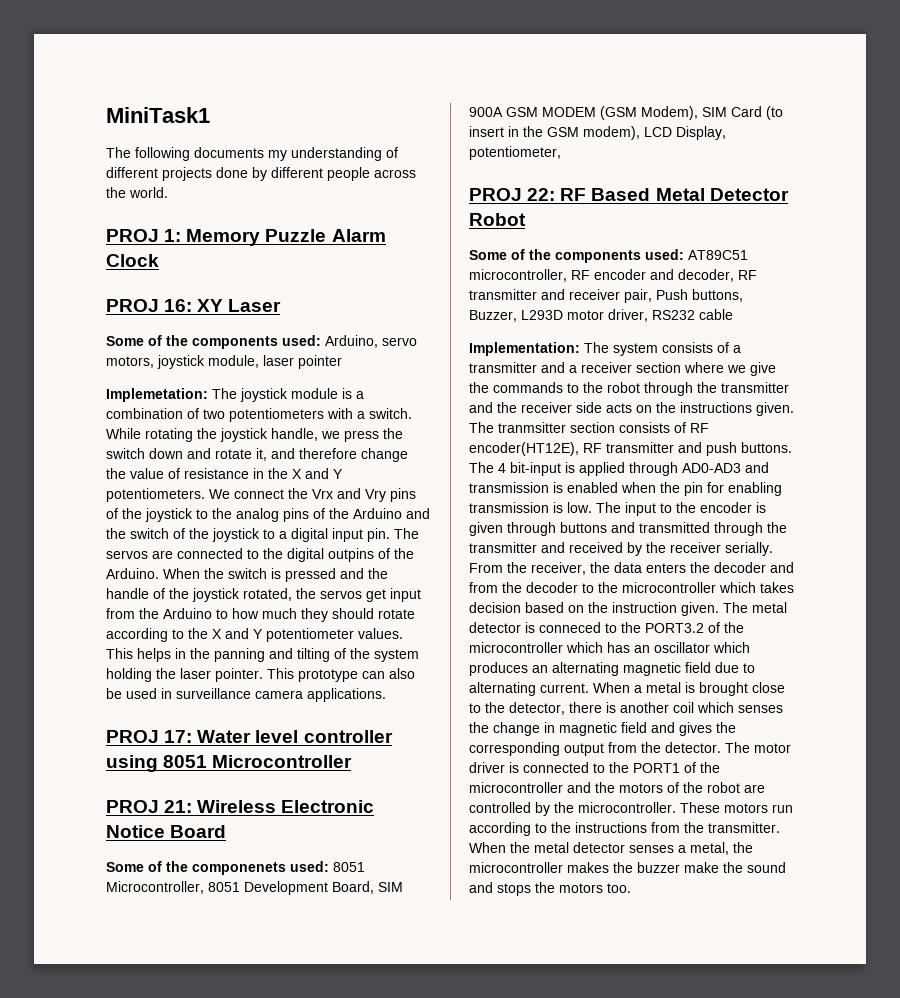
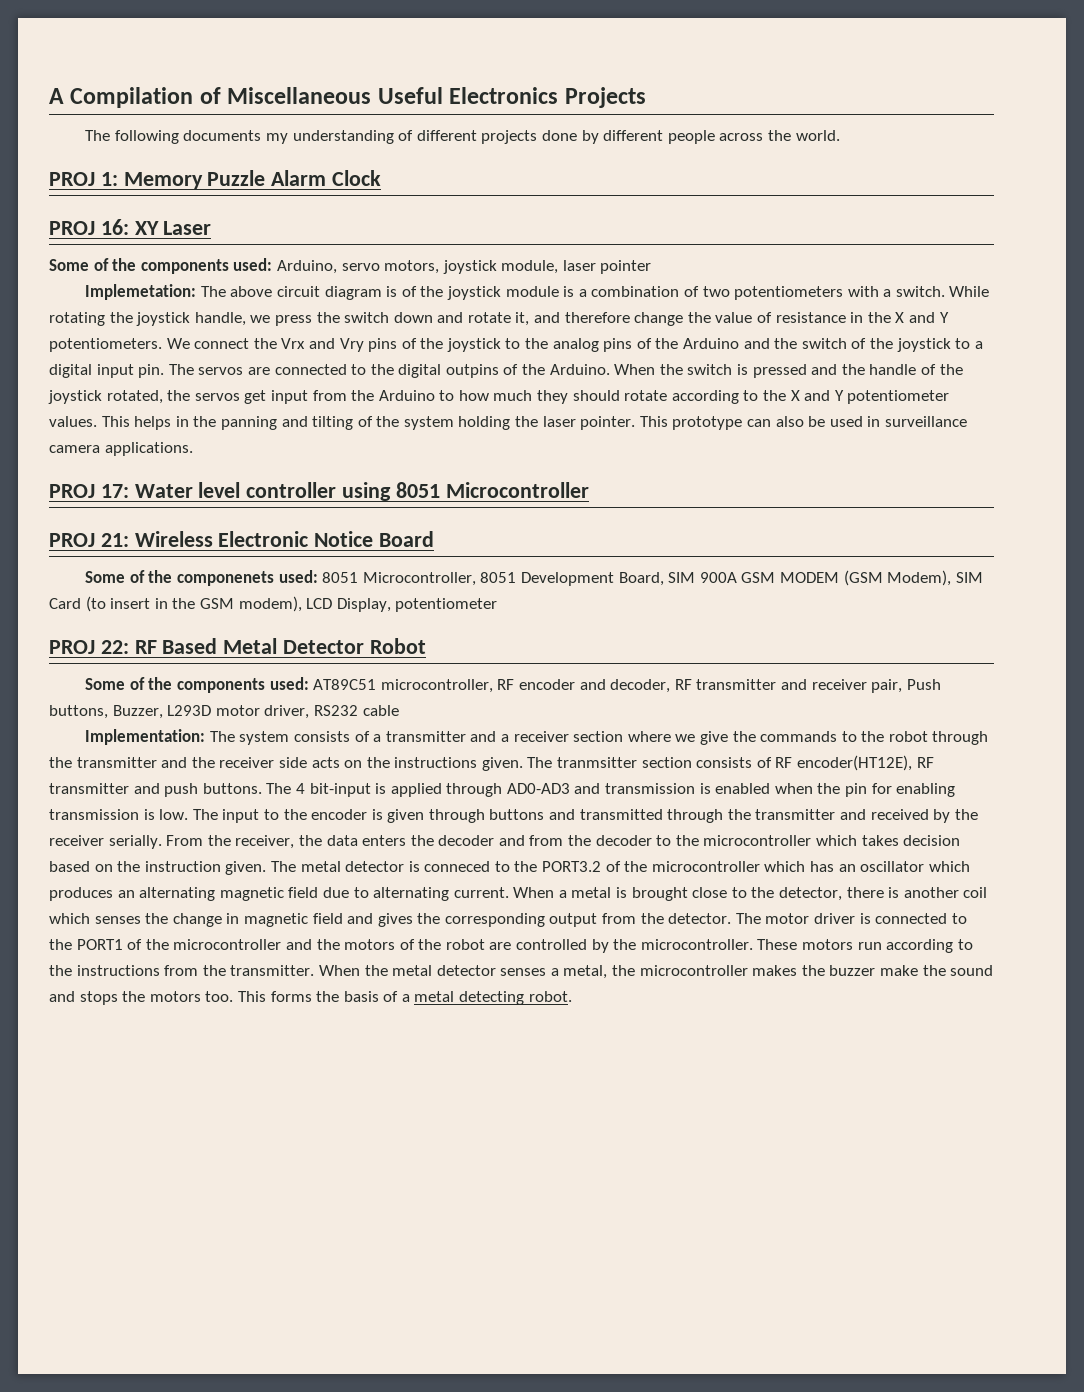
- MiniTask1
+ A Compilation of Miscellaneous Useful Electronics Projects
- Implemetation: The joystick module is a combination of two potentiometers with a switch.
+ Implemetation: The above circuit diagram is of the joystick module is a combination of two potentiometers with a switch.
- Some of the componenets used: 8051 Microcontroller, 8051 Development Board, SIM 900A GSM MODEM (GSM Modem), SIM Card (to insert in the GSM modem), LCD Display, potentiometer,
+ Some of the componenets used: 8051 Microcontroller, 8051 Development Board, SIM 900A GSM MODEM (GSM Modem), SIM Card (to insert in the GSM modem), LCD Display, potentiometer
+ This forms the basis of a metal detecting robot.

